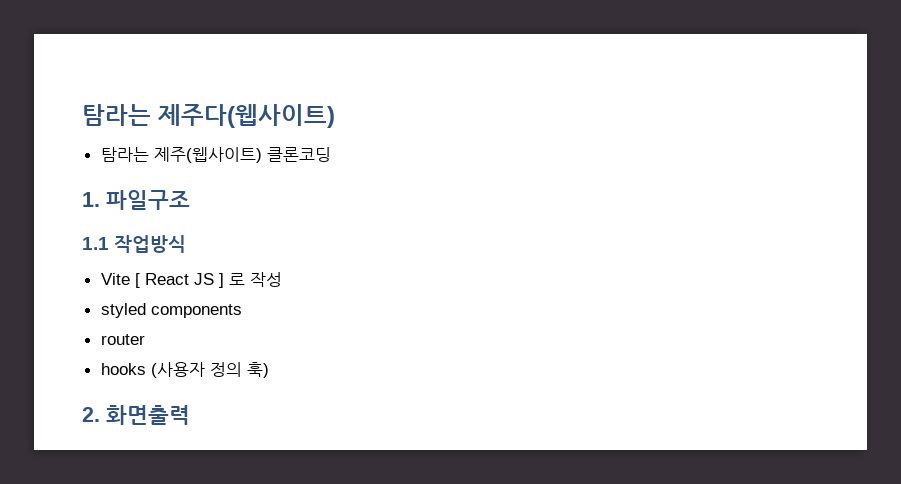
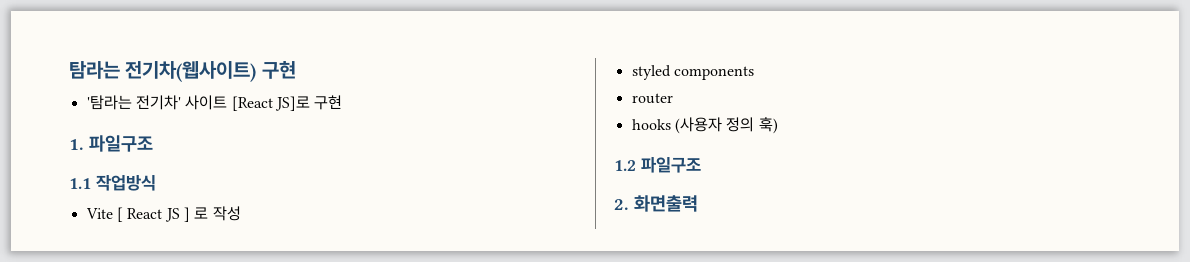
- 탐라는 제주다(웹사이트)
- 탐라는 제주(웹사이트) 클론코딩
+ 탐라는 전기차(웹사이트) 구현
+ '탐라는 전기차' 사이트 [React JS]로 구현
+ 1.2 파일구조

